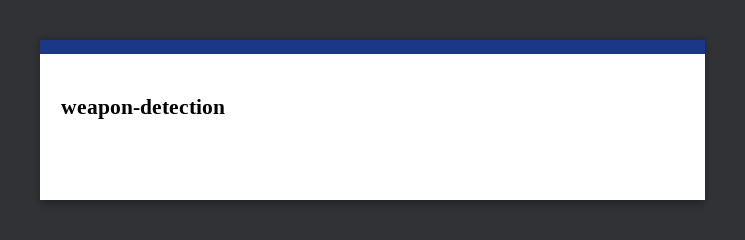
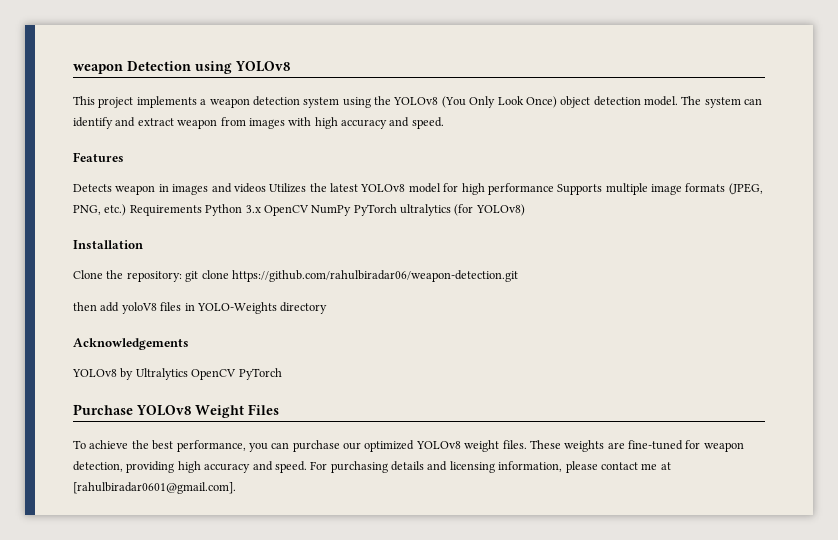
- weapon-detection
+ weapon Detection using YOLOv8
+ This project implements a weapon detection system using the YOLOv8 (You Only Look Once) object detection model. The system can identify and extract weapon from images with high accuracy and speed.
+ Features
+ Detects weapon in images and videos Utilizes the latest YOLOv8 model for high performance Supports multiple image formats (JPEG, PNG, etc.) Requirements Python 3.x OpenCV NumPy PyTorch ultralytics (for YOLOv8)
+ Installation
+ Clone the repository: git clone https://github.com/rahulbiradar06/weapon-detection.git
+ then add yoloV8 files in YOLO-Weights directory
+ Acknowledgements
+ YOLOv8 by Ultralytics OpenCV PyTorch
+ Purchase YOLOv8 Weight Files
+ To achieve the best performance, you can purchase our optimized YOLOv8 weight files. These weights are fine-tuned for weapon detection, providing high accuracy and speed. For purchasing details and licensing information, please contact me at [rahulbiradar0601@gmail.com].

